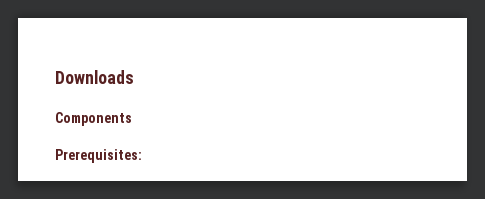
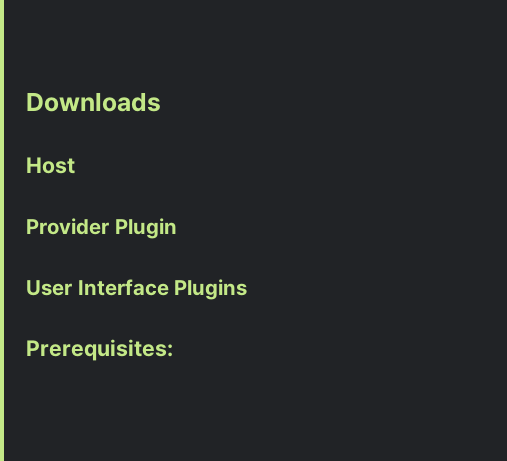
- Components
+ Host
+ Provider Plugin
+ User Interface Plugins

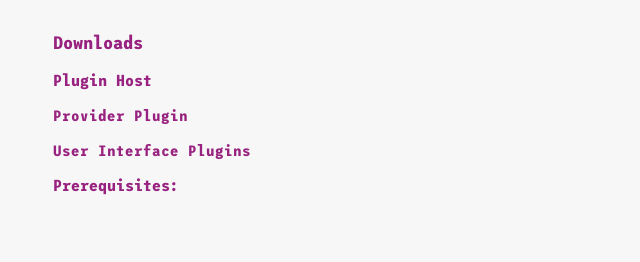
- Host
+ Plugin Host

